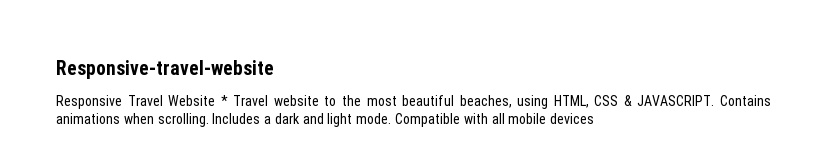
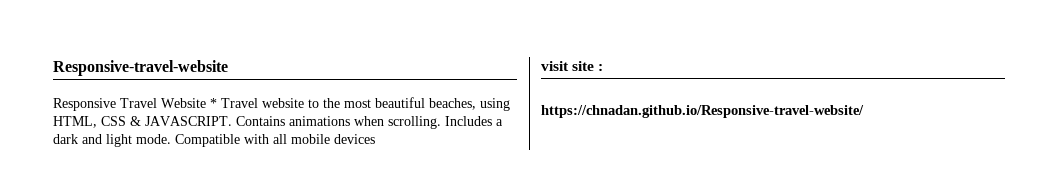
+ visit site :
+ https://chnadan.github.io/Responsive-travel-website/

